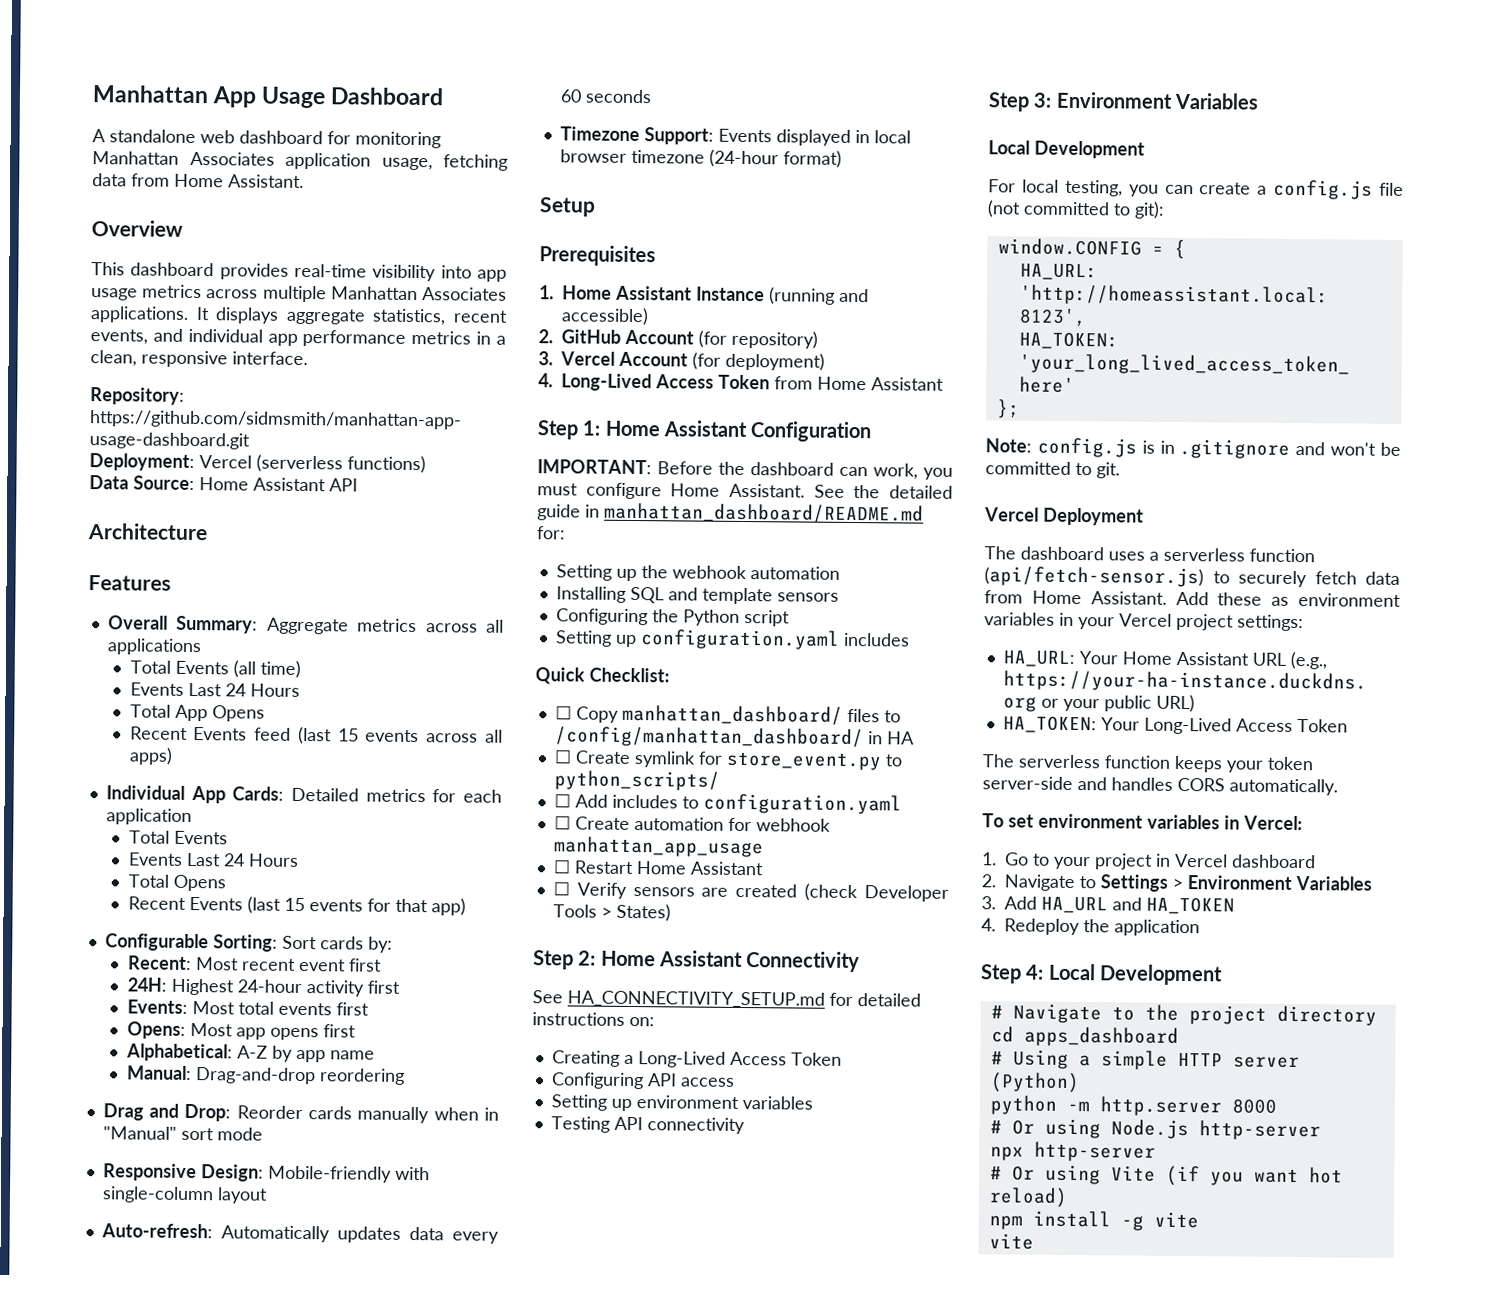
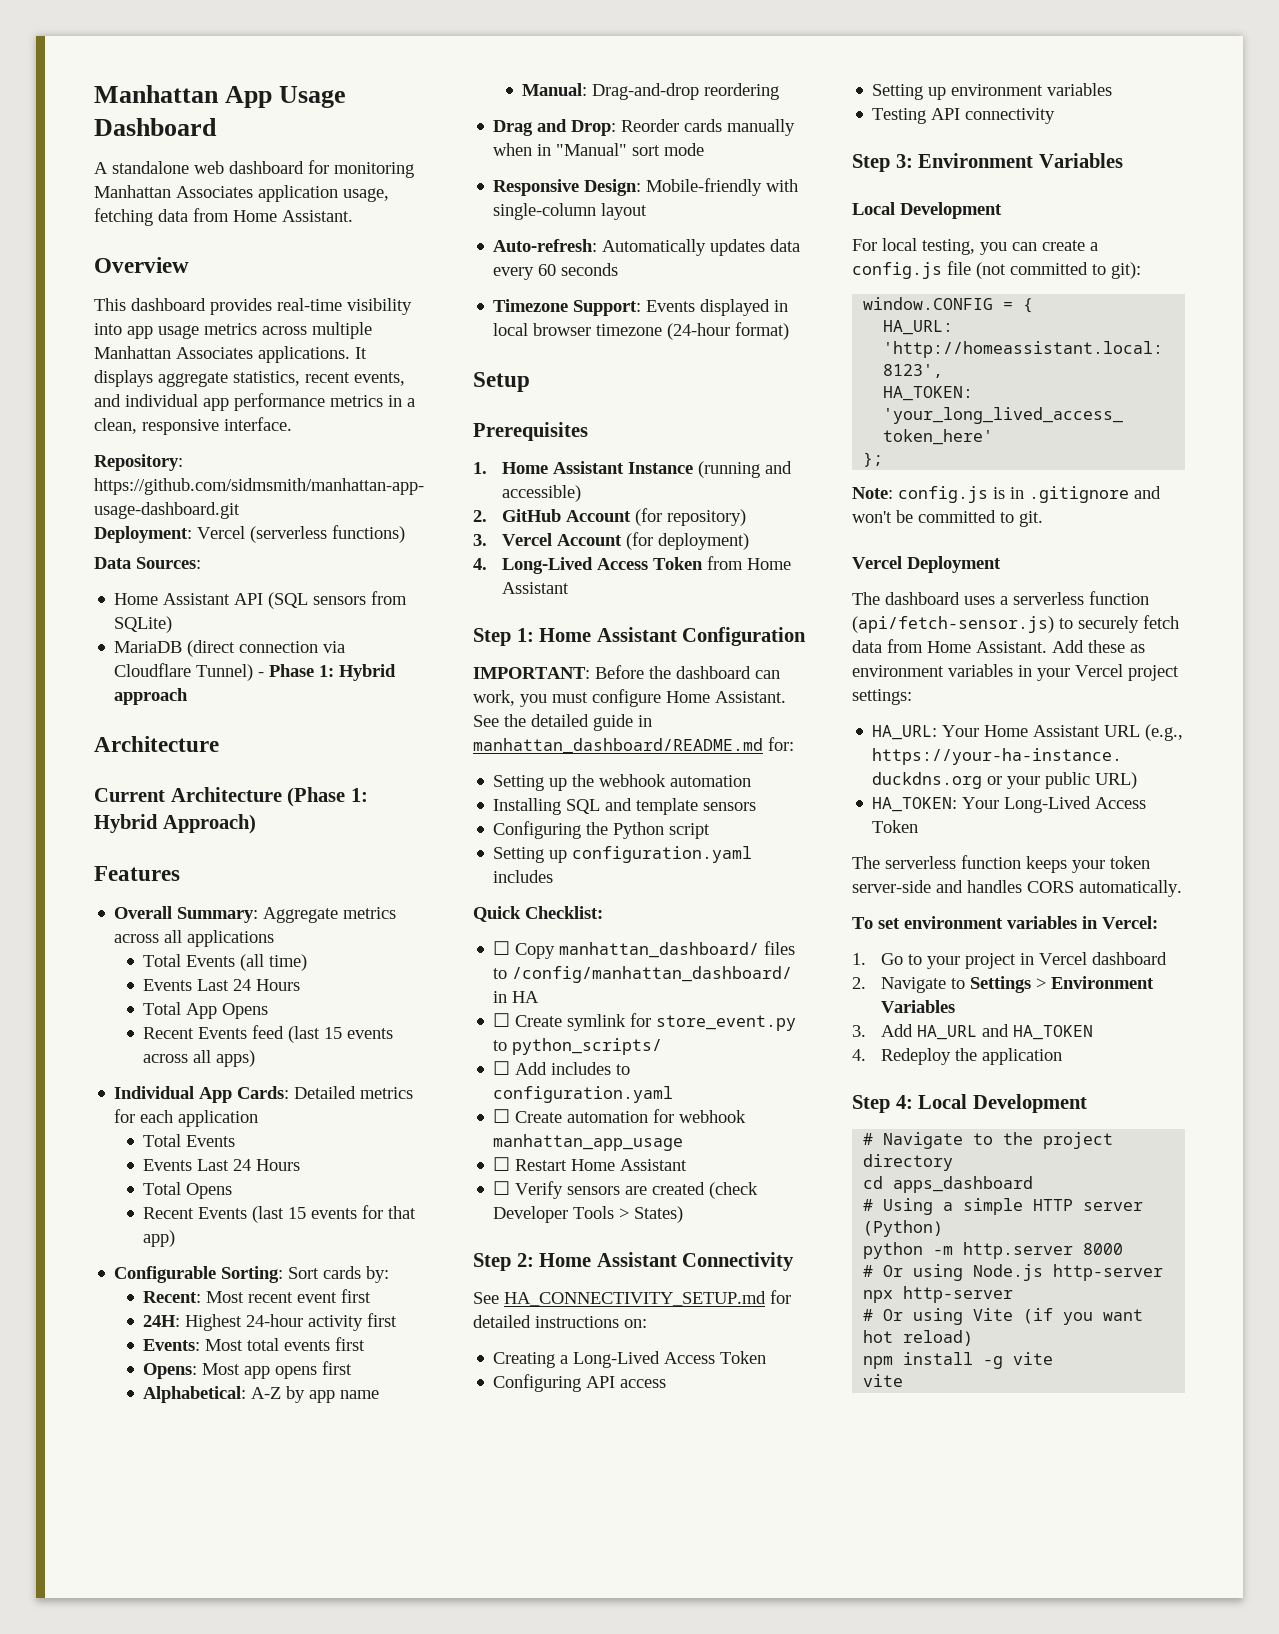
- Data Source: Home Assistant API
+ Data Sources:
+ Home Assistant API (SQL sensors from SQLite)
+ MariaDB (direct connection via Cloudflare Tunnel) - Phase 1: Hybrid approach
  Architecture
+ Current Architecture (Phase 1: Hybrid Approach)

